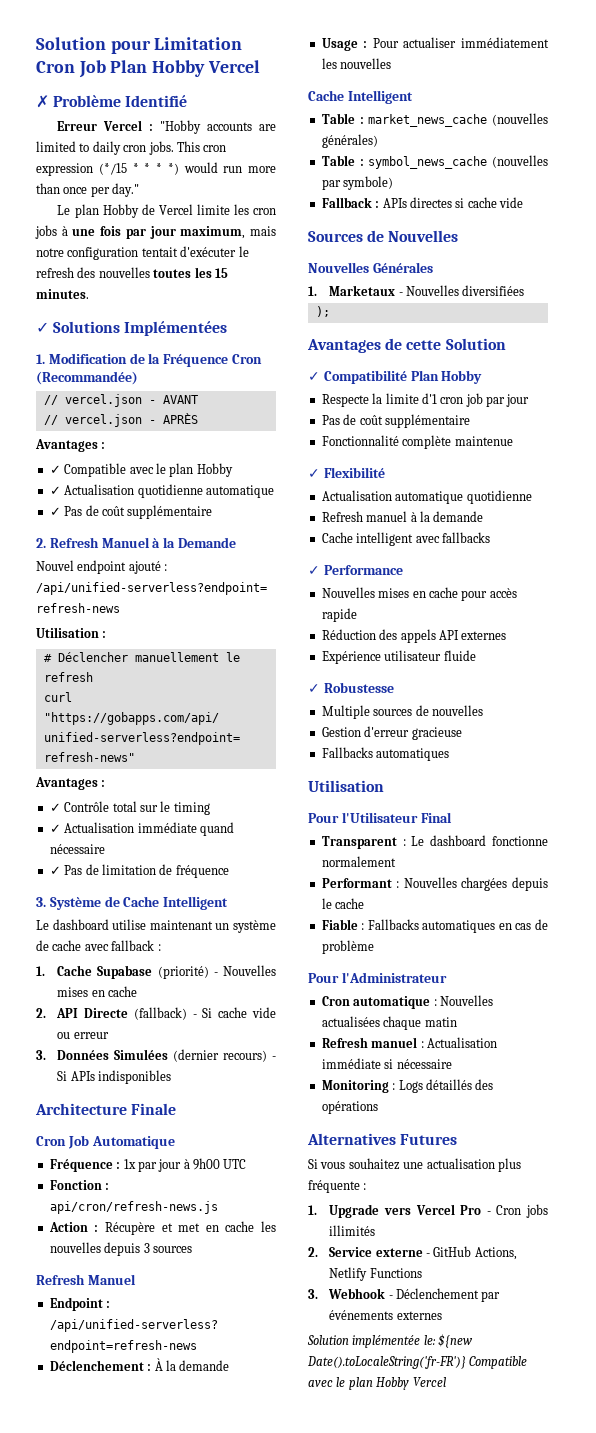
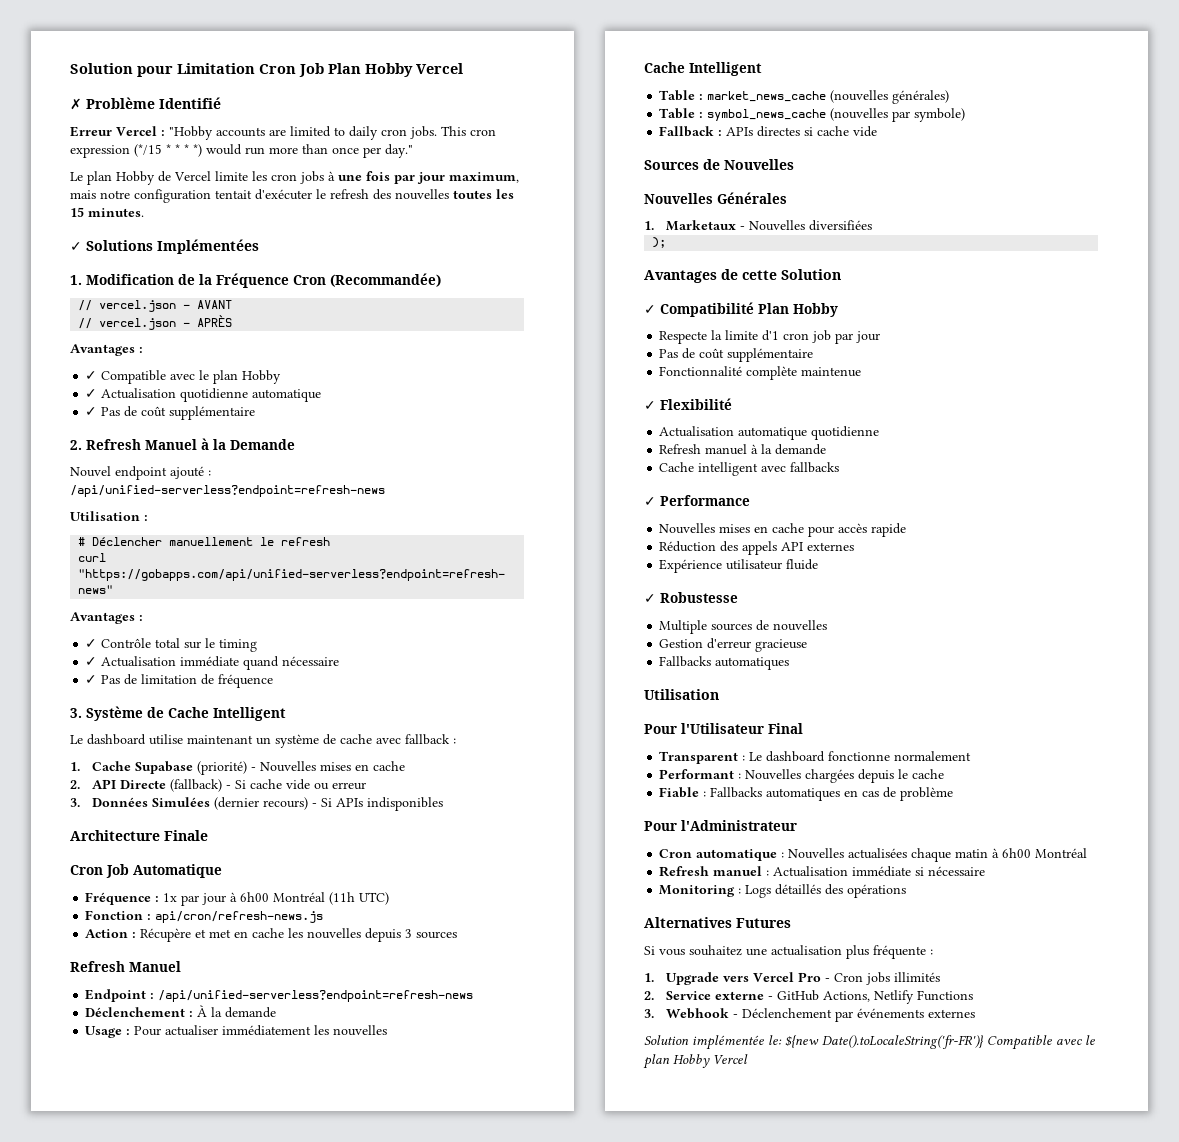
- Fréquence : 1x par jour à 9h00 UTC
+ Fréquence : 1x par jour à 6h00 Montréal (11h UTC)
- Cron automatique : Nouvelles actualisées chaque matin
+ Cron automatique : Nouvelles actualisées chaque matin à 6h00 Montréal

